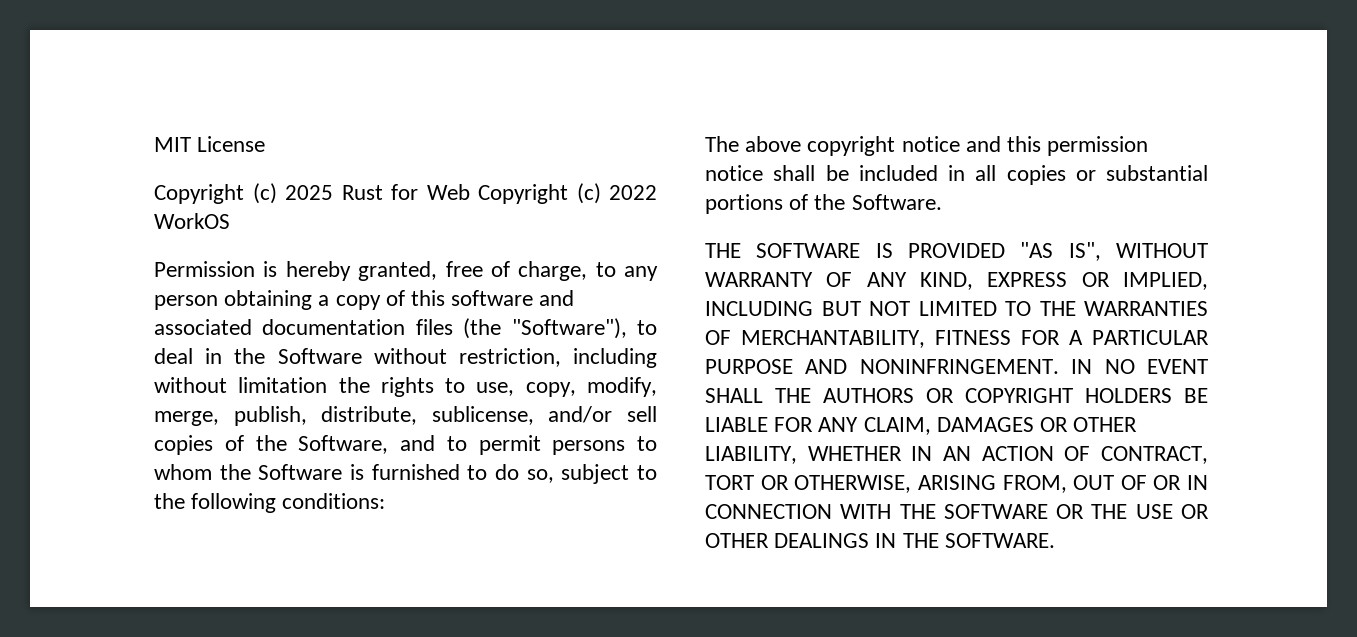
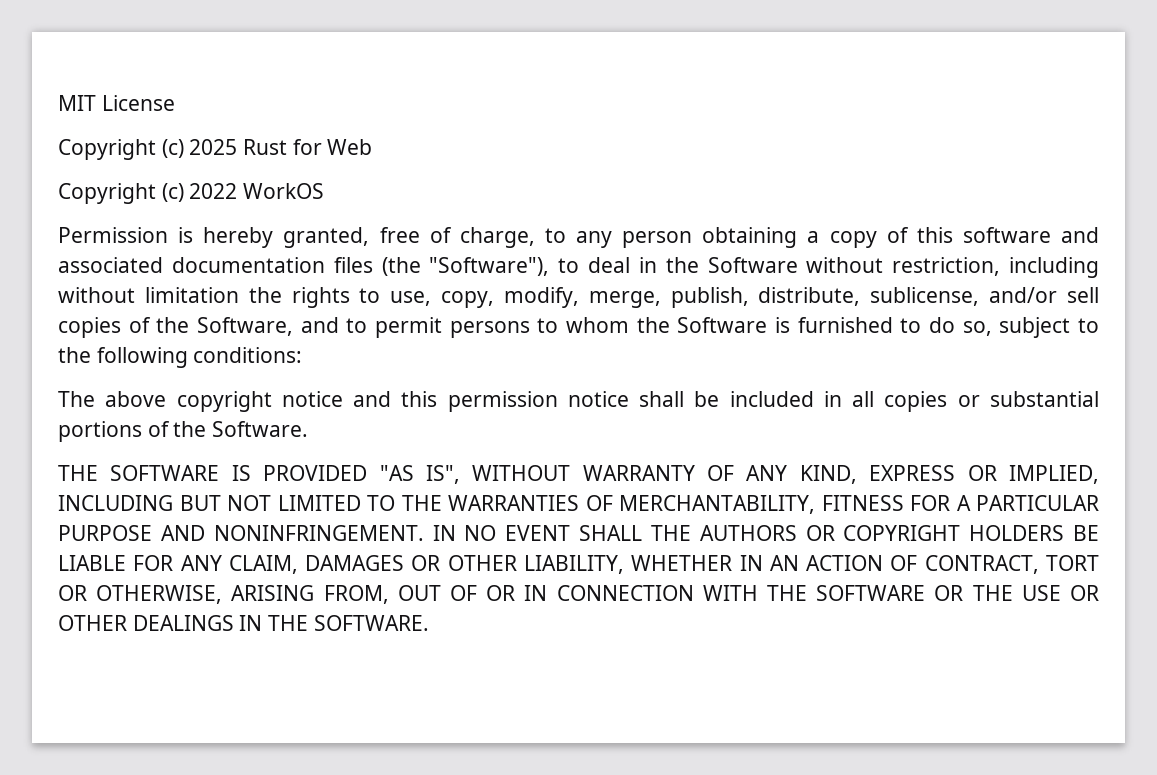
- Copyright (c) 2025 Rust for Web Copyright (c) 2022 WorkOS
+ Copyright (c) 2025 Rust for Web
+ Copyright (c) 2022 WorkOS

